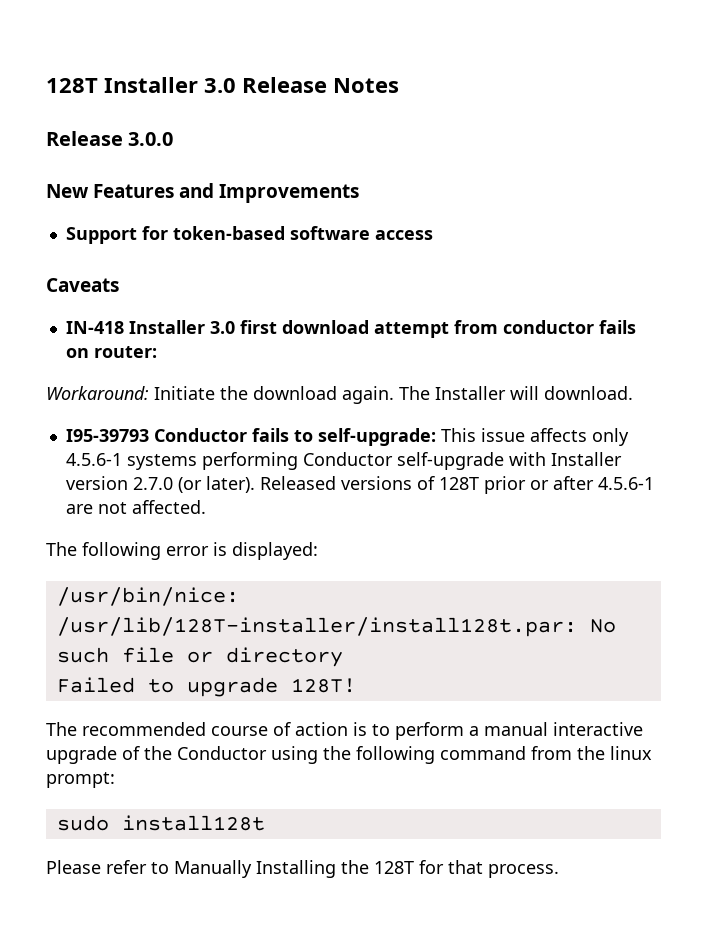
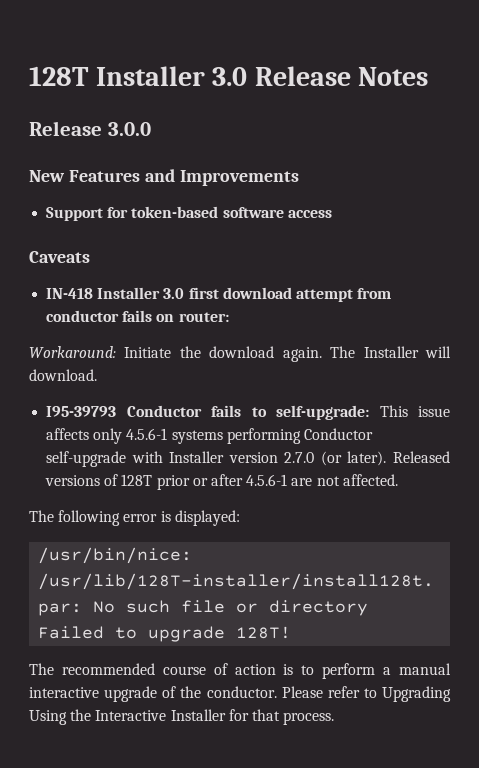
- The recommended course of action is to perform a manual interactive upgrade of the Conductor using the following command from the linux prompt:
- sudo install128t
- Please refer to Manually Installing the 128T for that process.
+ The recommended course of action is to perform a manual interactive upgrade of the conductor. Please refer to Upgrading Using the Interactive Installer for that process.

